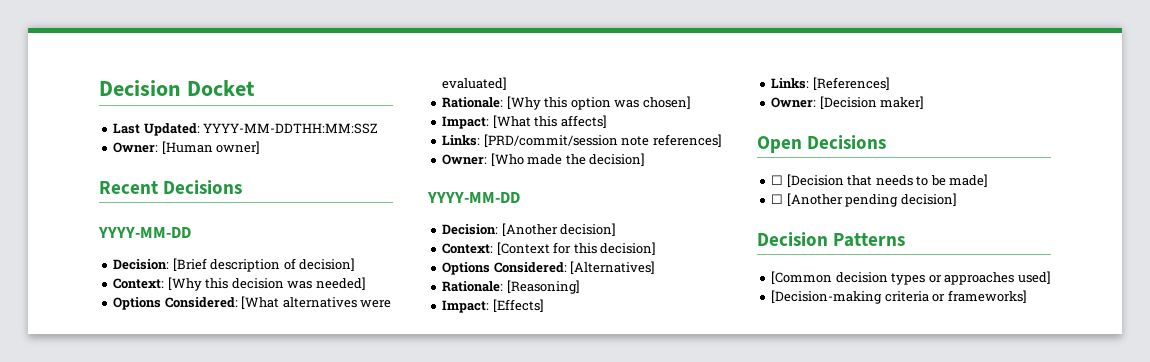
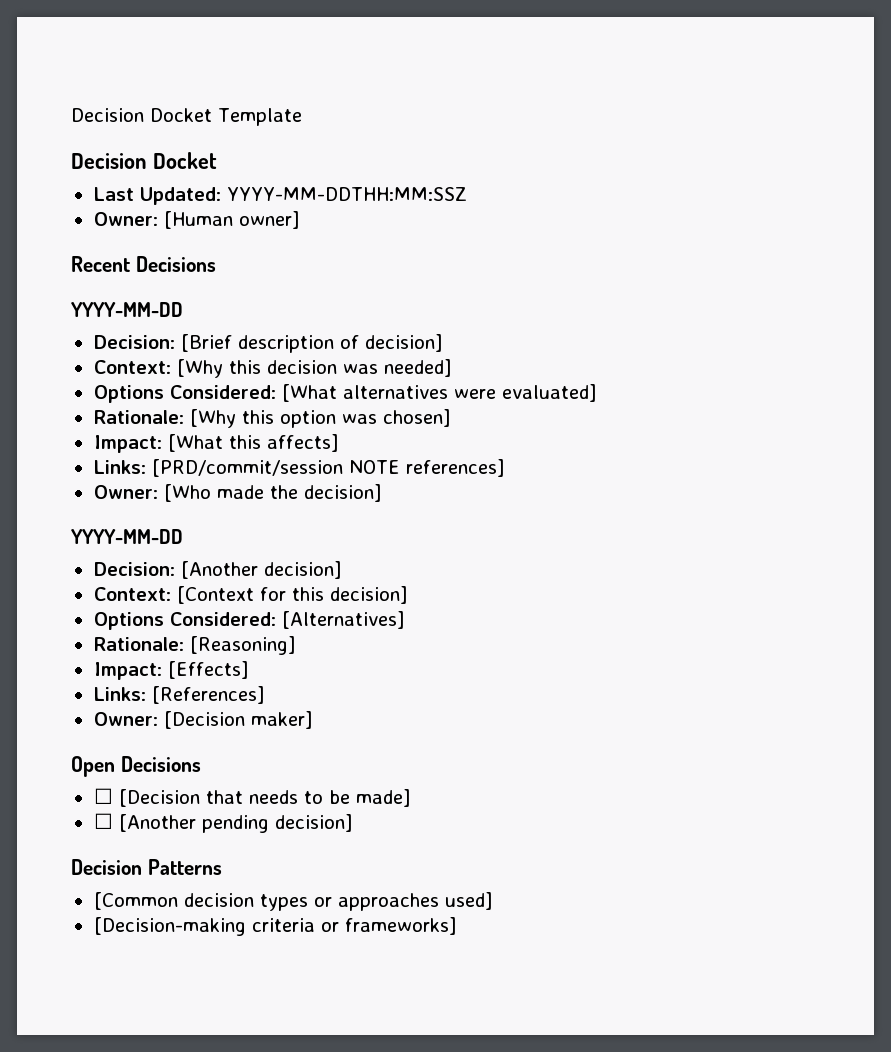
+ Decision Docket Template
- Links: [PRD/commit/session note references]
+ Links: [PRD/commit/session NOTE references]

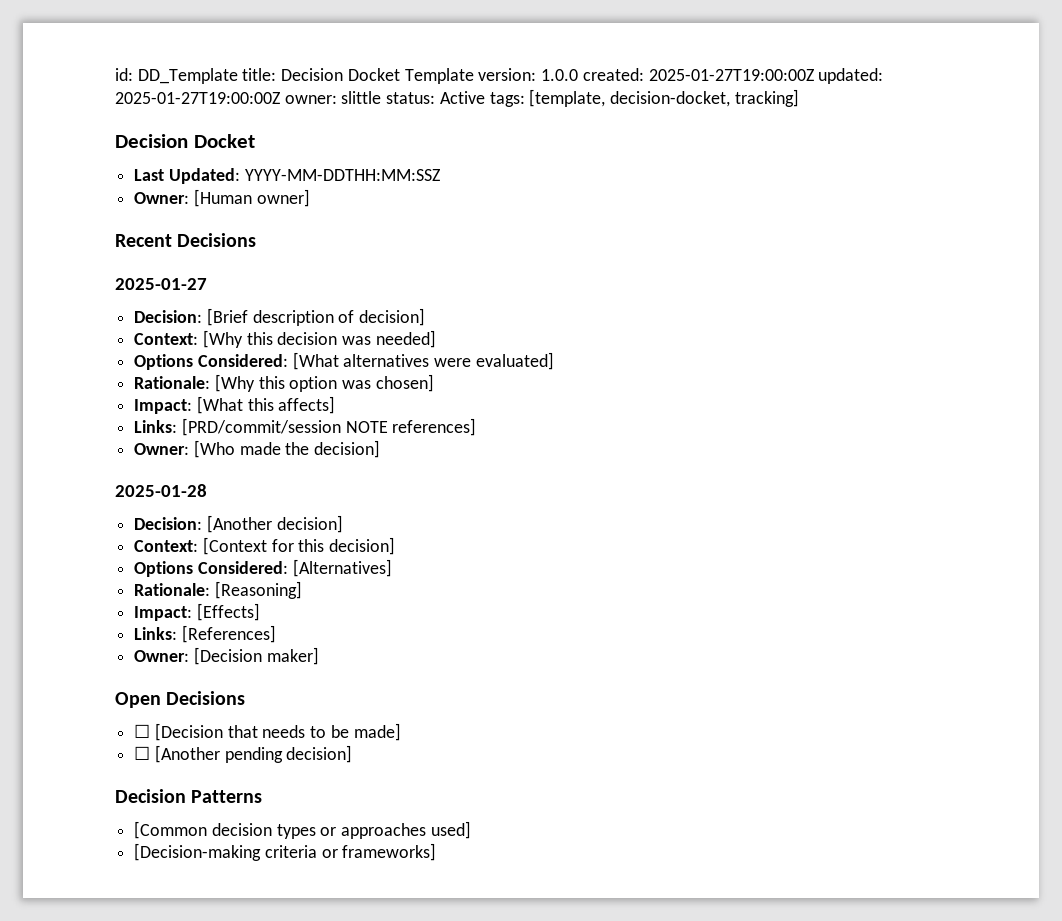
- Decision Docket Template
+ id: DD_Template title: Decision Docket Template version: 1.0.0 created: 2025-01-27T19:00:00Z updated: 2025-01-27T19:00:00Z owner: slittle status: Active tags: [template, decision-docket, tracking]
  Recent Decisions
- YYYY-MM-DD
+ 2025-01-27
  Owner: [Who made the decision]
- YYYY-MM-DD
+ 2025-01-28

